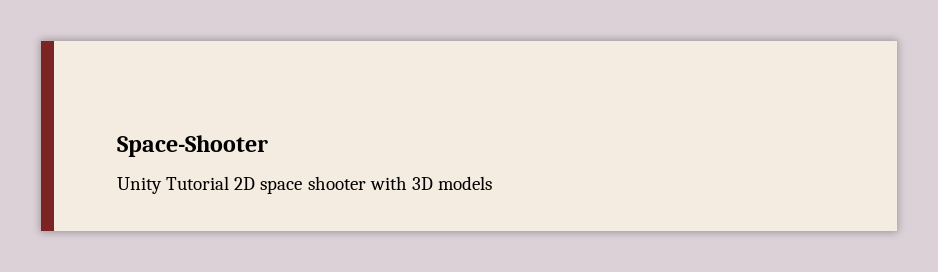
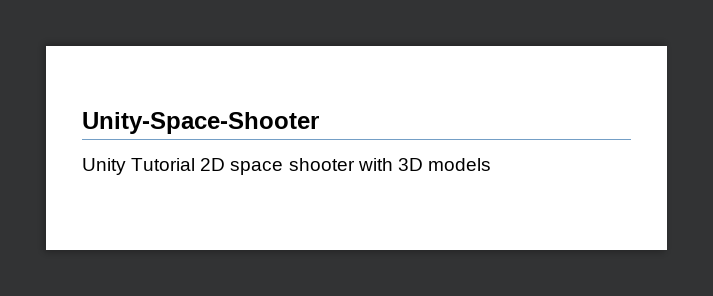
- Space-Shooter
+ Unity-Space-Shooter

